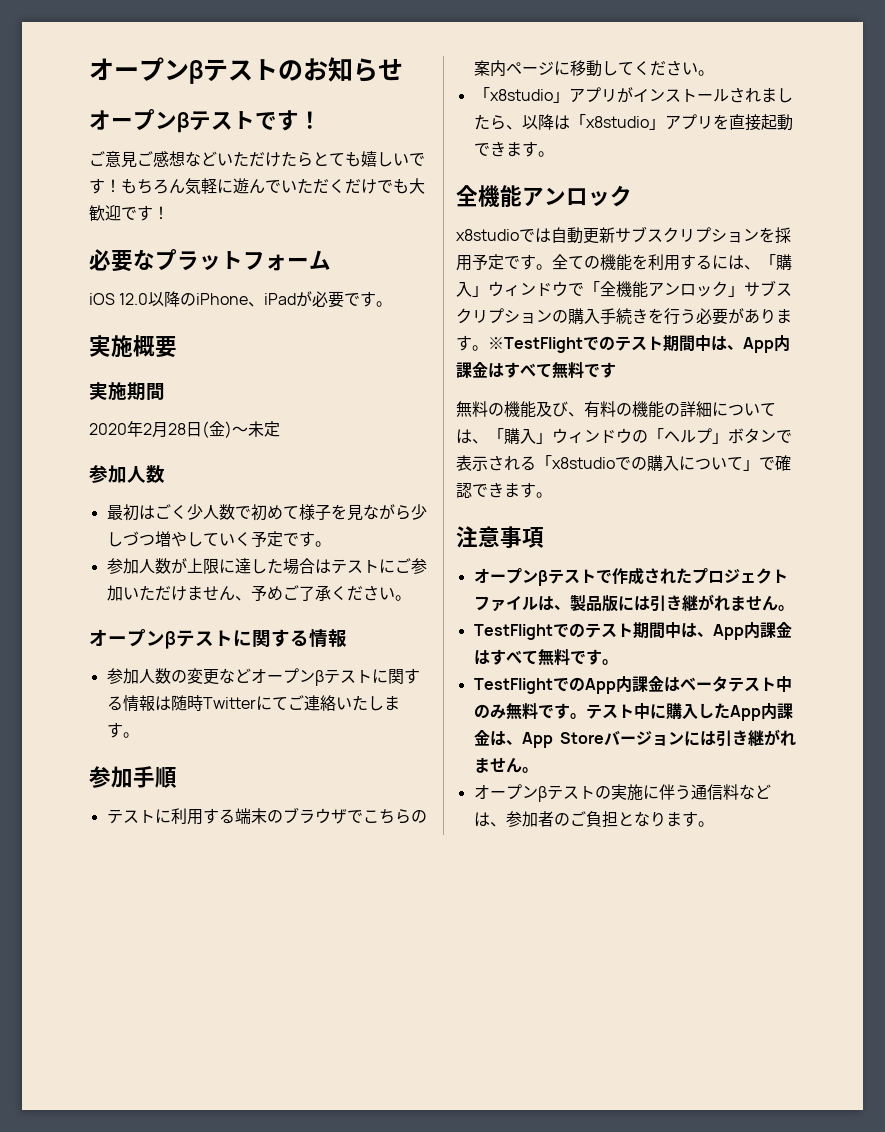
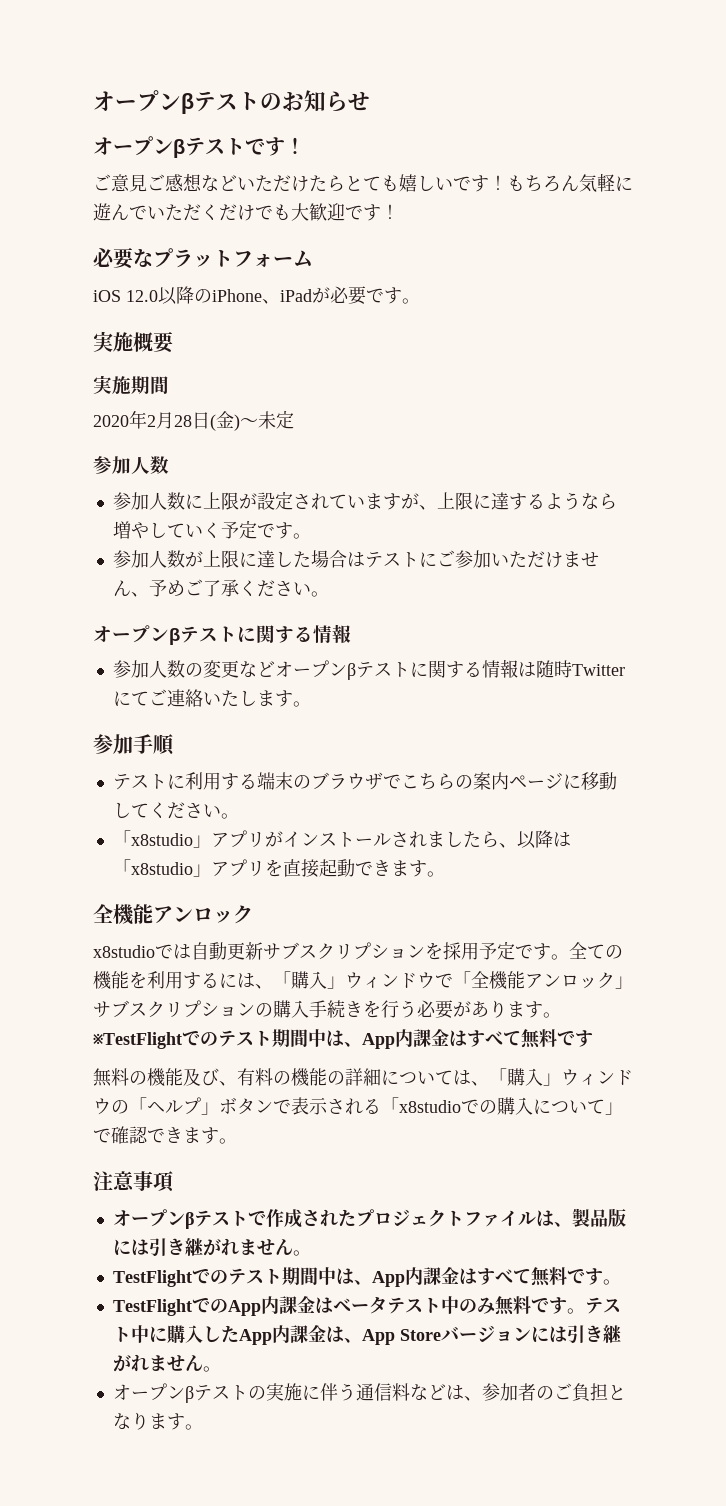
- 最初はごく少人数で初めて様子を見ながら少しづつ増やしていく予定です。
+ 参加人数に上限が設定されていますが、上限に達するようなら増やしていく予定です。

